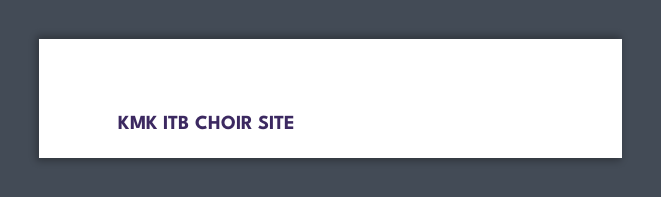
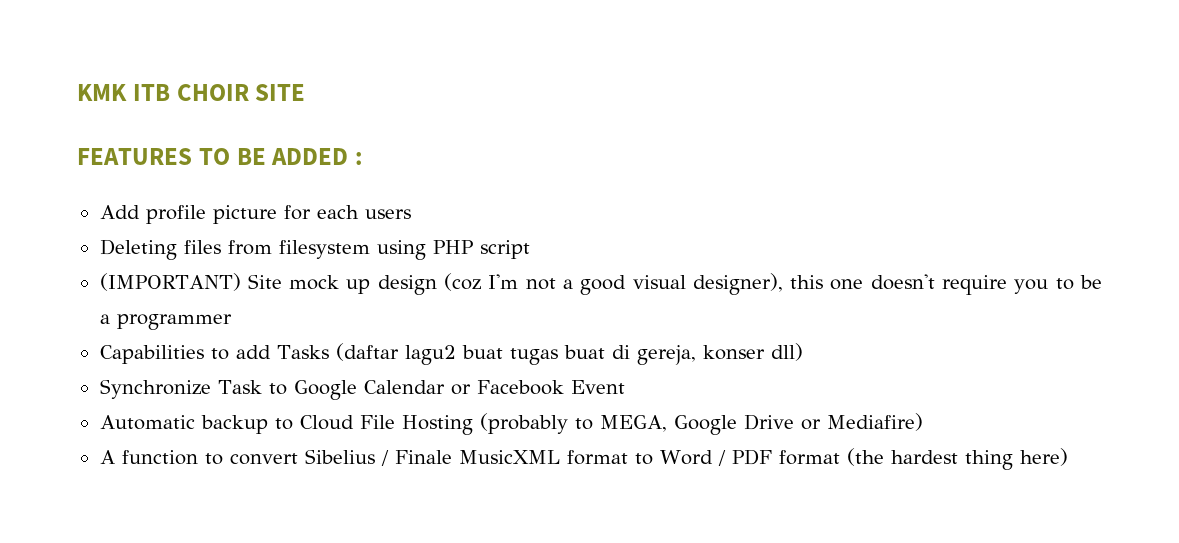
+ FEATURES TO BE ADDED :
+ Add profile picture for each users
+ Deleting files from filesystem using PHP script
+ (IMPORTANT) Site mock up design (coz I'm not a good visual designer), this one doesn't require you to be a programmer
+ Capabilities to add Tasks (daftar lagu2 buat tugas buat di gereja, konser dll)
+ Synchronize Task to Google Calendar or Facebook Event
+ Automatic backup to Cloud File Hosting (probably to MEGA, Google Drive or Mediafire)
+ A function to convert Sibelius / Finale MusicXML format to Word / PDF format (the hardest thing here)

